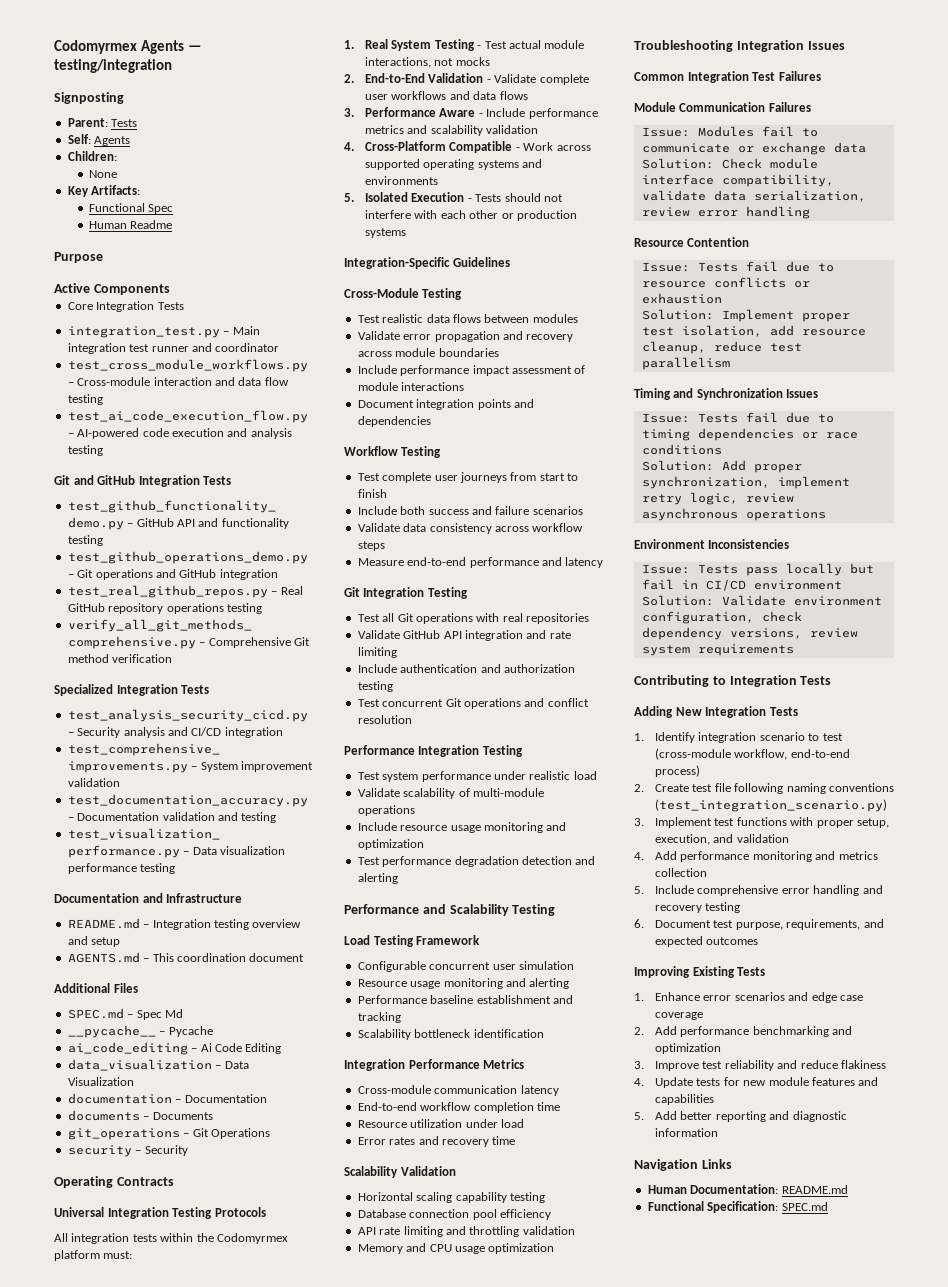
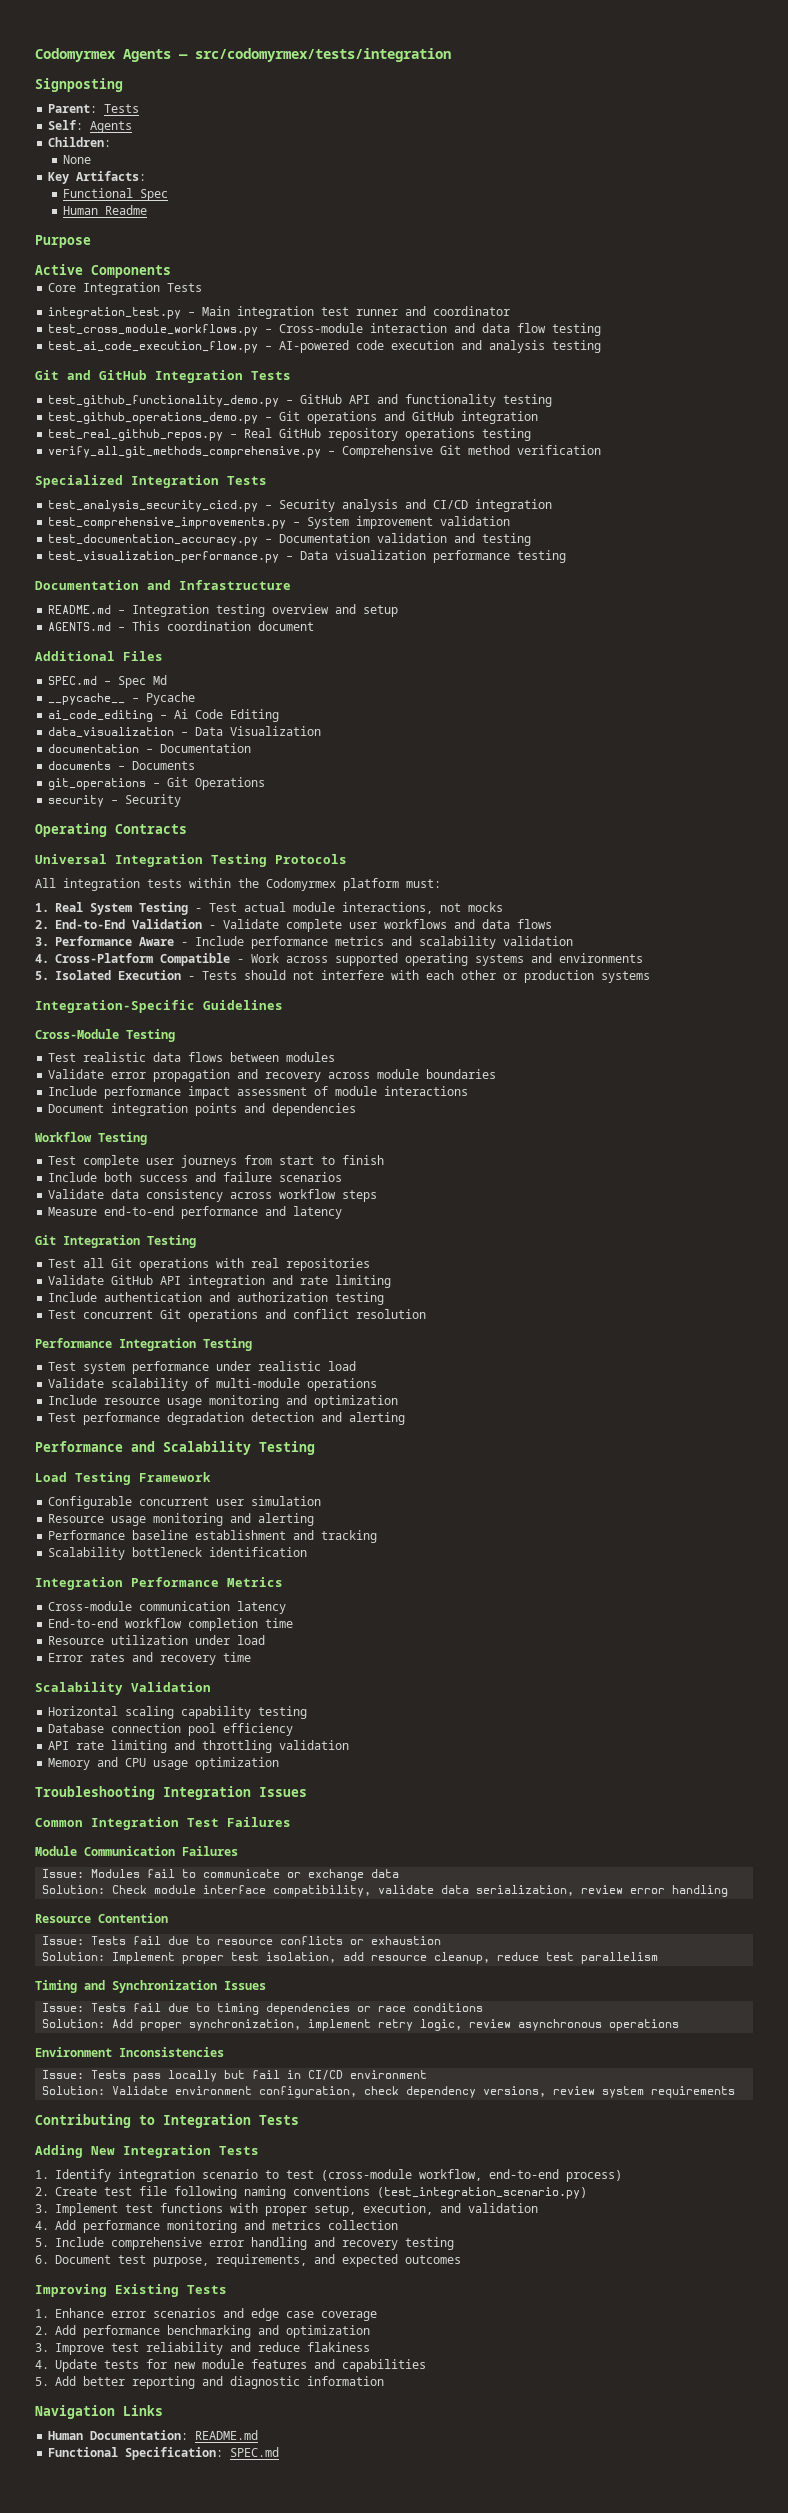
- Codomyrmex Agents — testing/integration
+ Codomyrmex Agents — src/codomyrmex/tests/integration

